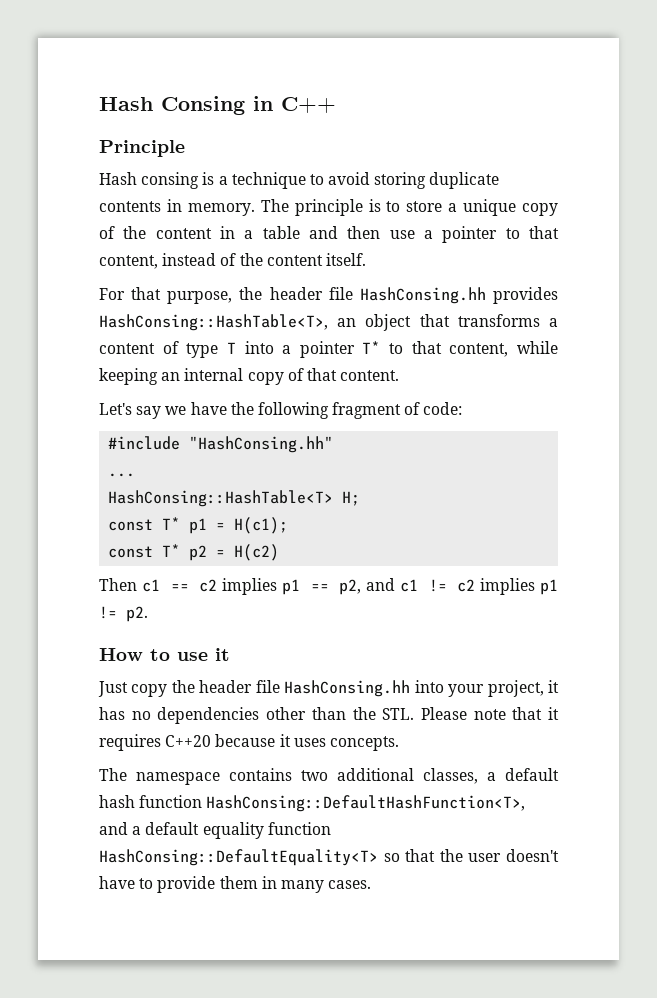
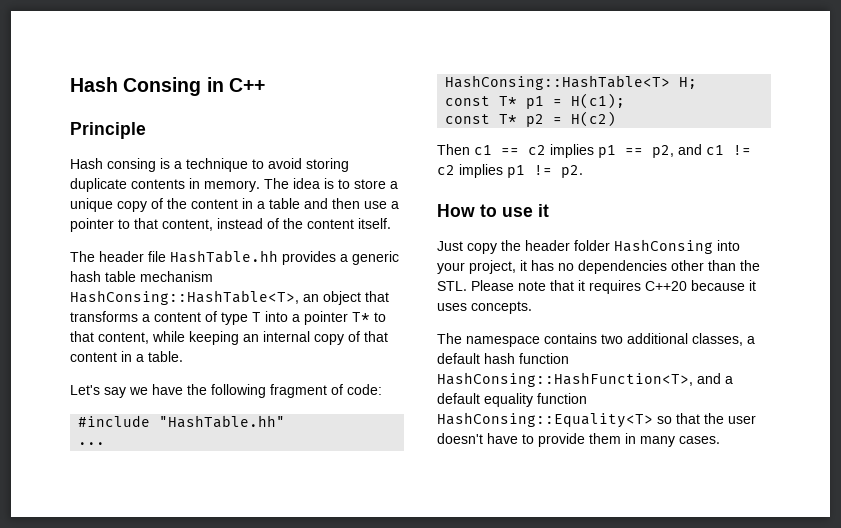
- The principle is to store a unique copy of the content in a table and then use a pointer to that content, instead of the content itself.
+ The idea is to store a unique copy of the content in a table and then use a pointer to that content, instead of the content itself.
- For that purpose, the header file HashConsing.hh provides HashConsing::HashTable<T>, an object that transforms a content of type T into a pointer T* to that content, while keeping an internal copy of that content.
+ The header file HashTable.hh provides a generic hash table mechanism HashConsing::HashTable<T>, an object that transforms a content of type T into a pointer T* to that content, while keeping an internal copy of that content in a table.
- #include "HashConsing.hh"
+ #include "HashTable.hh"
- Just copy the header file HashConsing.hh into your project, it has no dependencies other than the STL. Please note that it requires C++20 because it uses concepts.
+ Just copy the header folder HashConsing into your project, it has no dependencies other than the STL. Please note that it requires C++20 because it uses concepts.
- The namespace contains two additional classes, a default hash function HashConsing::DefaultHashFunction<T>, and a default equality function HashConsing::DefaultEquality<T> so that the user doesn't have to provide them in many cases.
+ The namespace contains two additional classes, a default hash function HashConsing::HashFunction<T>, and a default equality function HashConsing::Equality<T> so that the user doesn't have to provide them in many cases.

